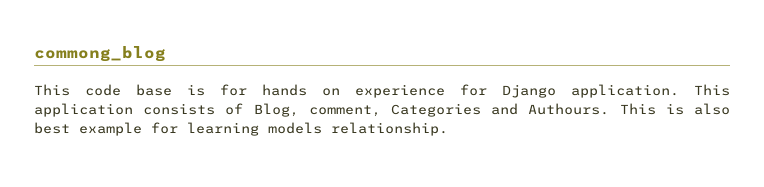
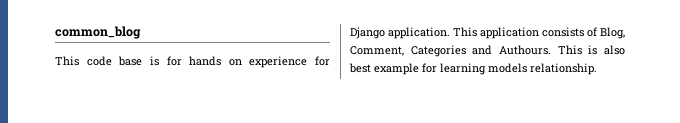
- commong_blog
+ common_blog
- This application consists of Blog, comment, Categories and Authours.
+ This application consists of Blog, Comment, Categories and Authours.

